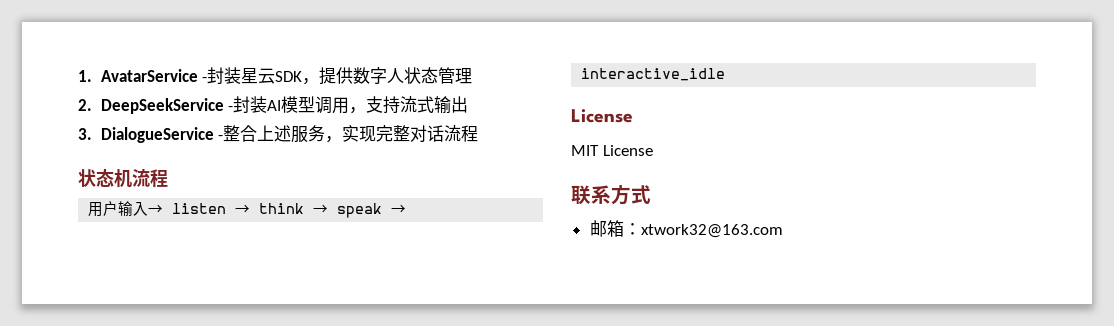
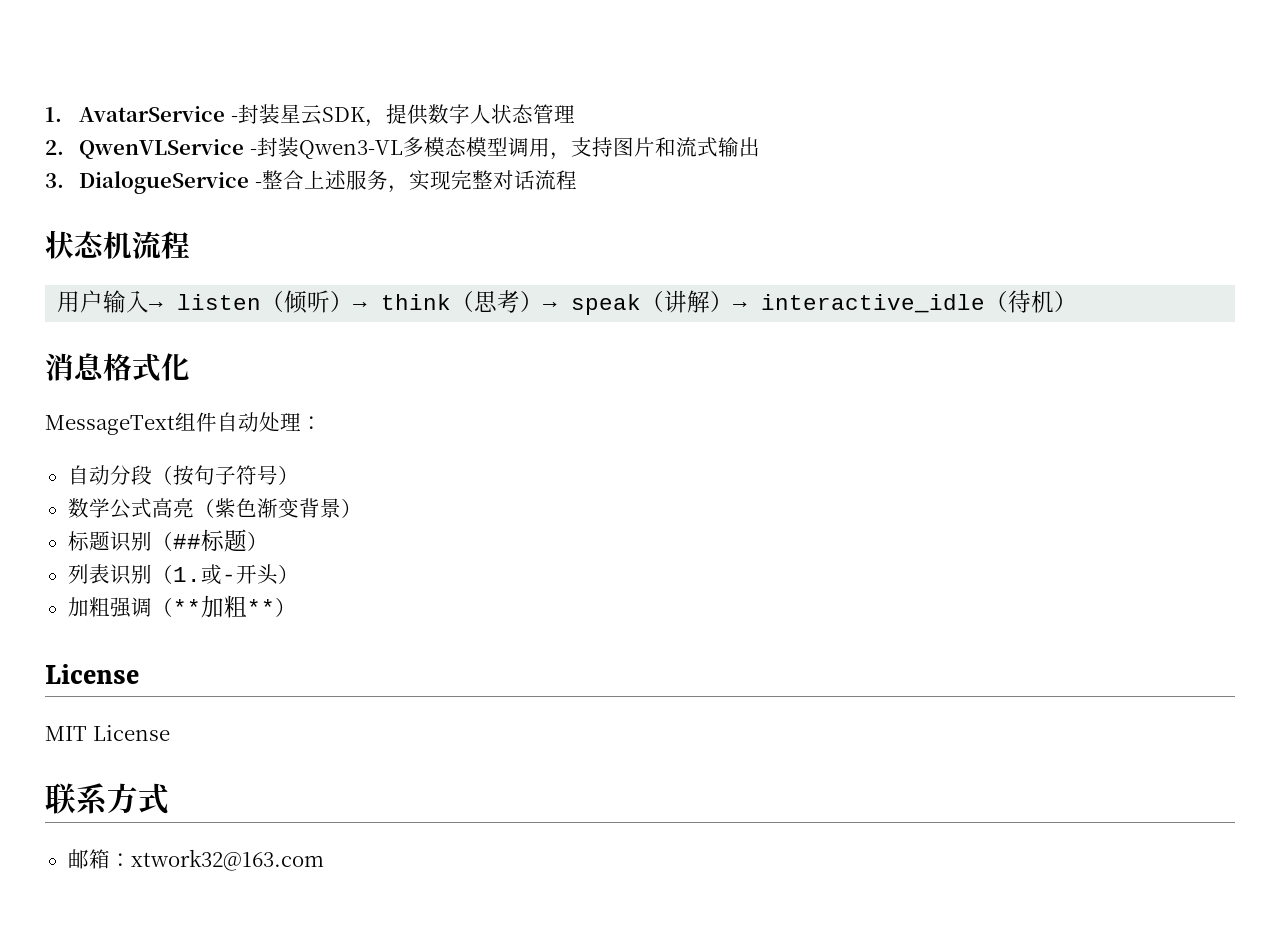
- 2. DeepSeekService -封装AI模型调用，支持流式输出
+ 2. QwenVLService -封装Qwen3-VL多模态模型调用，支持图片和流式输出
- 用户输入→ listen → think → speak → interactive_idle
+ 用户输入→ listen（倾听）→ think（思考）→ speak（讲解）→ interactive_idle（待机）
+ 消息格式化
+ MessageText组件自动处理：
+ 自动分段（按句子符号）
+ 数学公式高亮（紫色渐变背景）
+ 标题识别（##标题）
+ 列表识别（1.或-开头）
+ 加粗强调（**加粗**）

